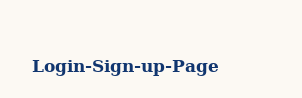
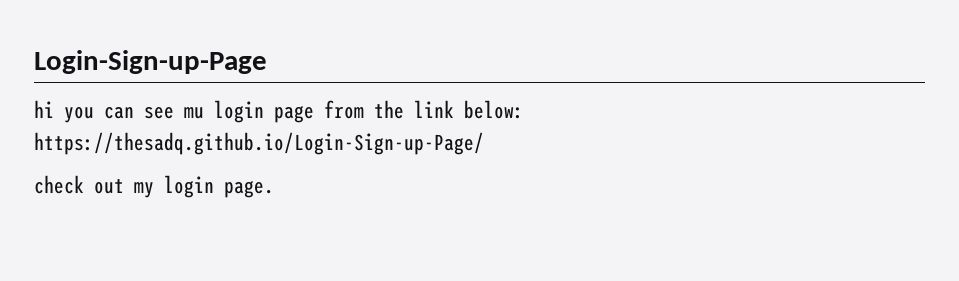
+ hi you can see mu login page from the link below: https://thesadq.github.io/Login-Sign-up-Page/
+ check out my login page.

